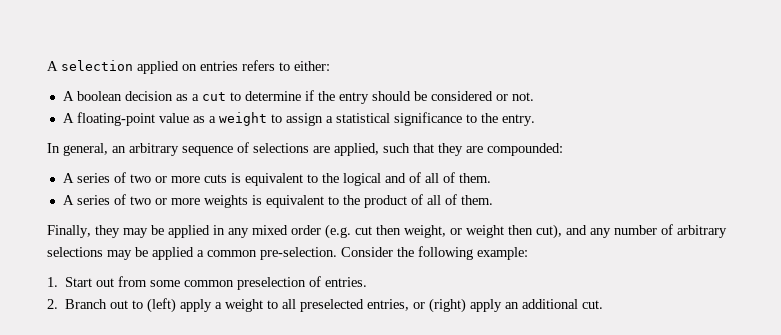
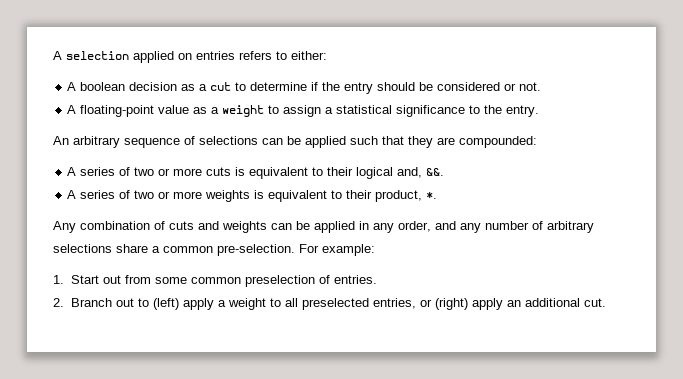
- In general, an arbitrary sequence of selections are applied, such that they are compounded:
+ An arbitrary sequence of selections can be applied such that they are compounded:
- A series of two or more cuts is equivalent to the logical and of all of them.
+ A series of two or more cuts is equivalent to their logical and, &&.
- A series of two or more weights is equivalent to the product of all of them.
- Finally, they may be applied in any mixed order (e.g. cut then weight, or weight then cut), and any number of arbitrary selections may be applied a common pre-selection. Consider the following example:
+ A series of two or more weights is equivalent to their product, *.
+ Any combination of cuts and weights can be applied in any order, and any number of arbitrary selections share a common pre-selection. For example:

